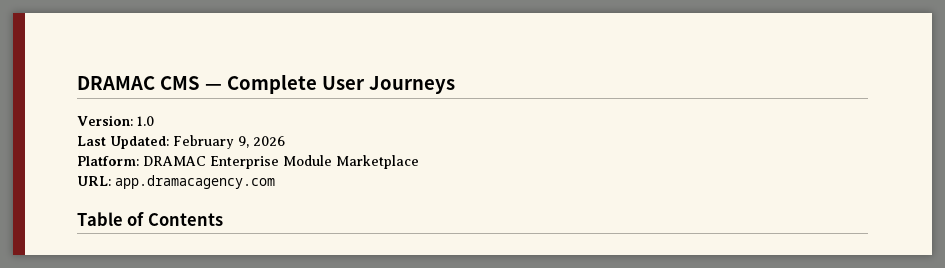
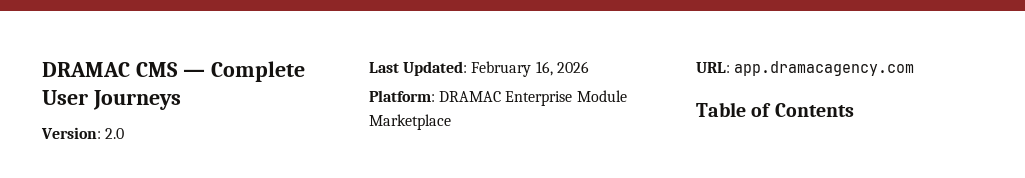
- Version: 1.0
+ Version: 2.0
- Last Updated: February 9, 2026
+ Last Updated: February 16, 2026

